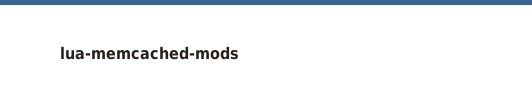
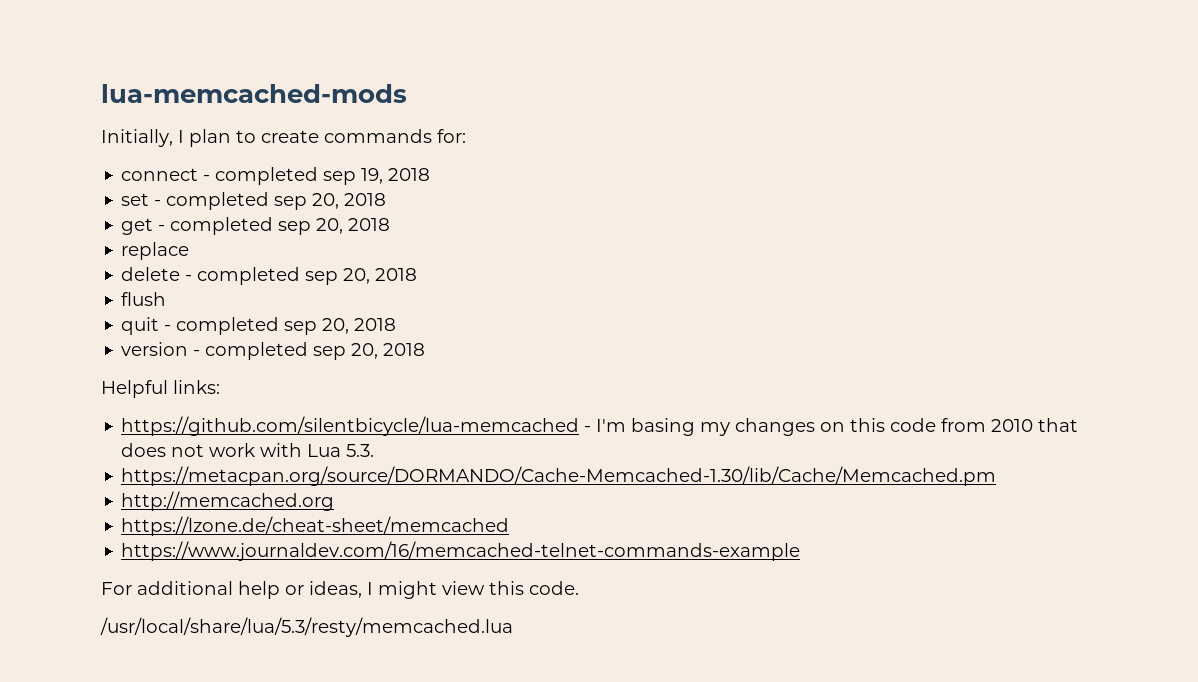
+ Initially, I plan to create commands for:
+ connect - completed sep 19, 2018
+ set - completed sep 20, 2018
+ get - completed sep 20, 2018
+ replace
+ delete - completed sep 20, 2018
+ flush
+ quit - completed sep 20, 2018
+ version - completed sep 20, 2018
+ Helpful links:
+ https://github.com/silentbicycle/lua-memcached - I'm basing my changes on this code from 2010 that does not work with Lua 5.3.
+ https://metacpan.org/source/DORMANDO/Cache-Memcached-1.30/lib/Cache/Memcached.pm
+ http://memcached.org
+ https://lzone.de/cheat-sheet/memcached
+ https://www.journaldev.com/16/memcached-telnet-commands-example
+ For additional help or ideas, I might view this code.
+ /usr/local/share/lua/5.3/resty/memcached.lua

